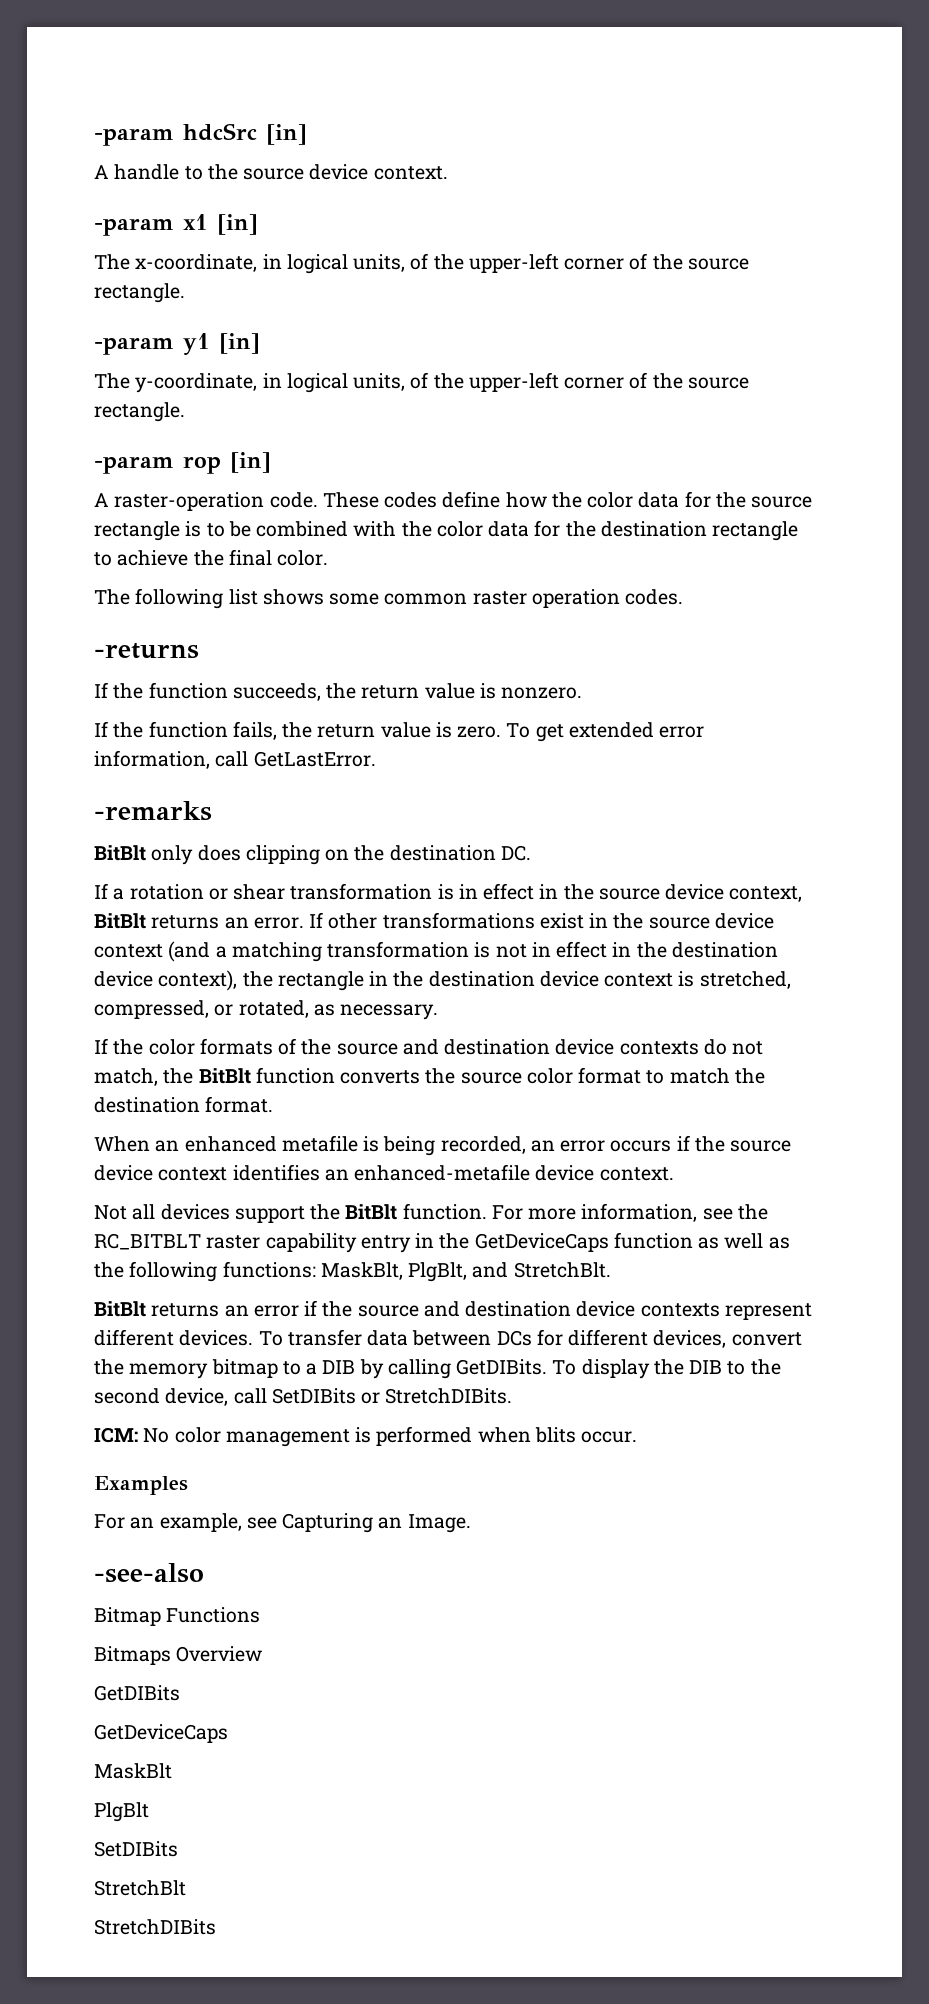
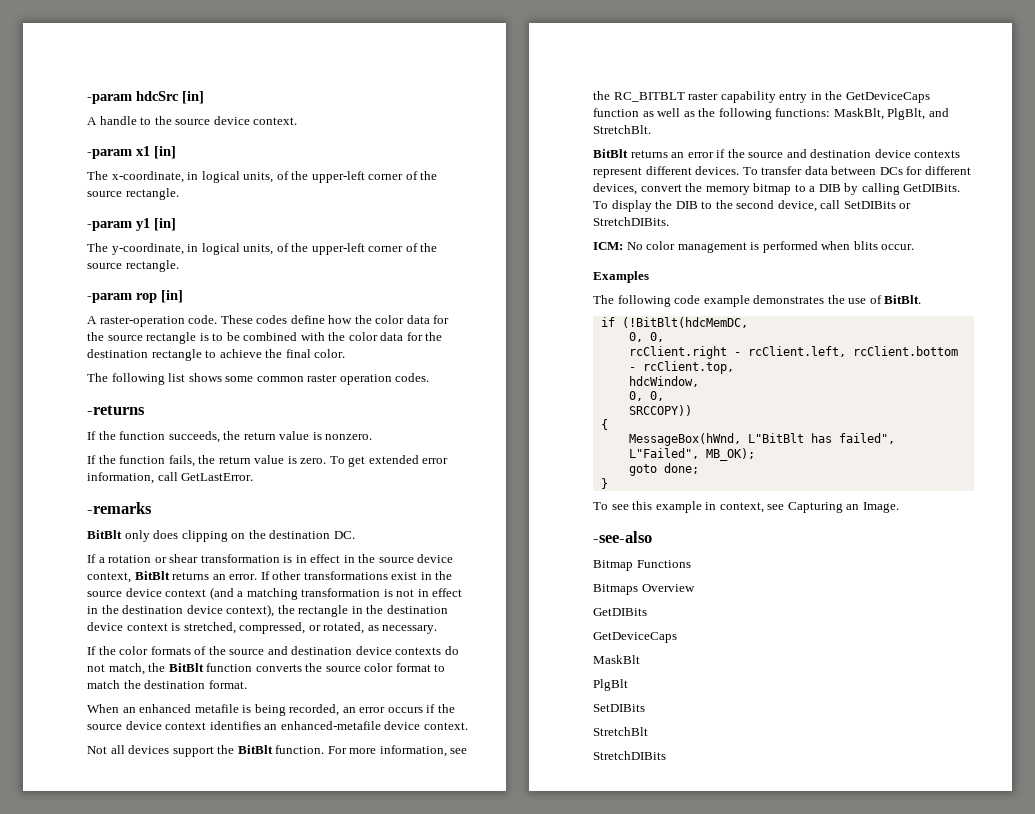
- For an example, see Capturing an Image.
+ The following code example demonstrates the use of BitBlt.
+ if (!BitBlt(hdcMemDC,
+ 0, 0,
+ rcClient.right - rcClient.left, rcClient.bottom - rcClient.top,
+ hdcWindow,
+ 0, 0,
+ SRCCOPY))
+ {
+ MessageBox(hWnd, L"BitBlt has failed", L"Failed", MB_OK);
+ goto done;
+ }
+ To see this example in context, see Capturing an Image.

